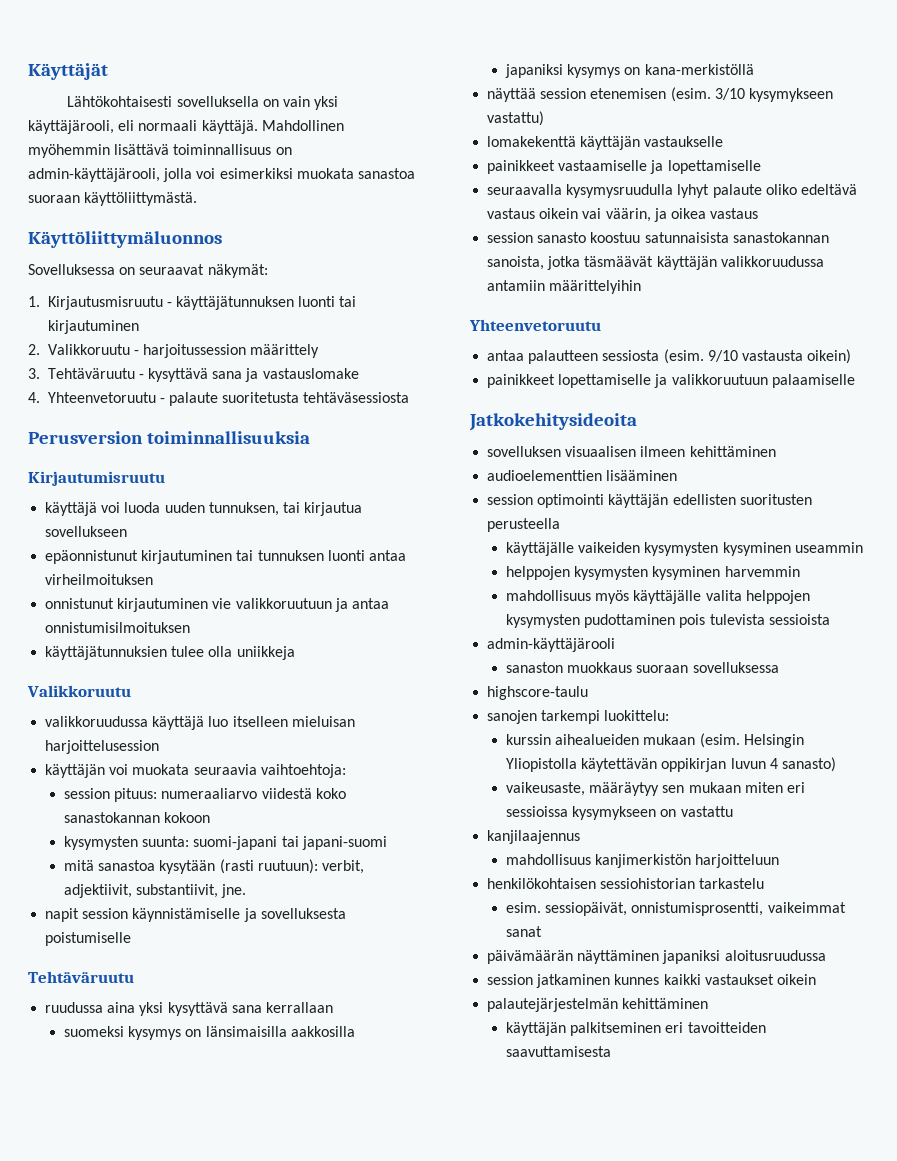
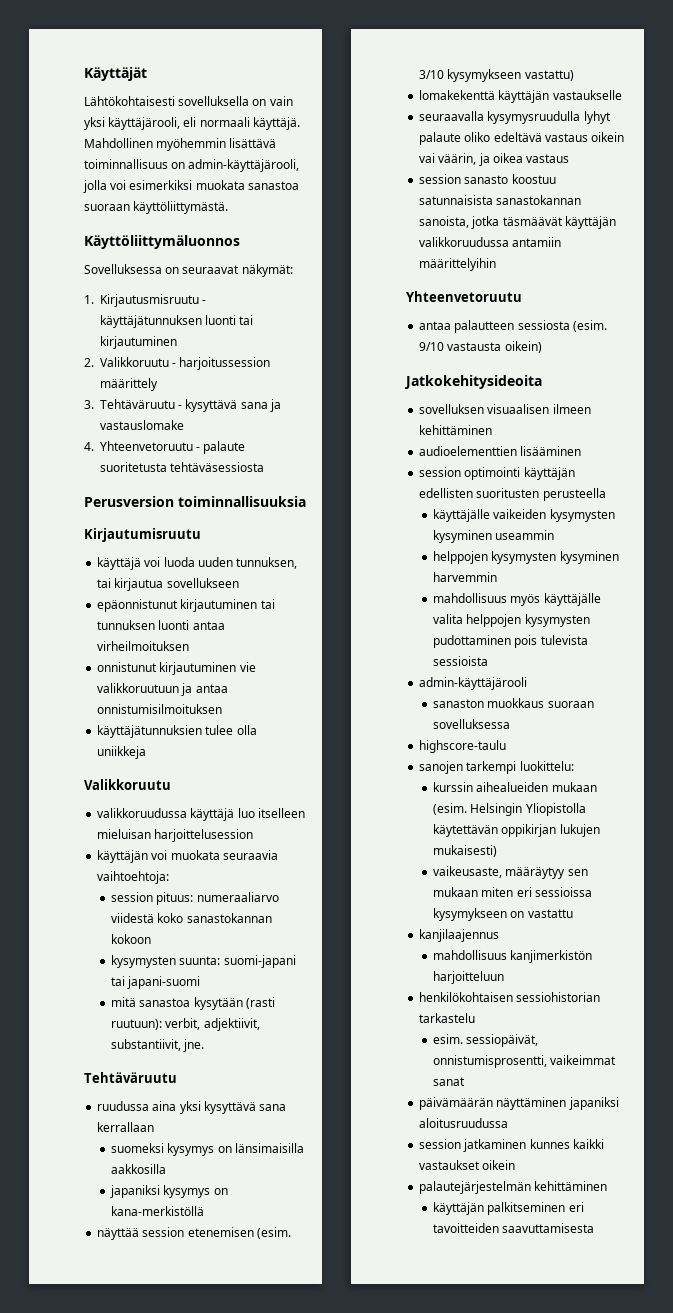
- napit session käynnistämiselle ja sovelluksesta poistumiselle
- painikkeet vastaamiselle ja lopettamiselle
- painikkeet lopettamiselle ja valikkoruutuun palaamiselle
- Helsingin Yliopistolla käytettävän oppikirjan luvun 4 sanasto)
+ Helsingin Yliopistolla käytettävän oppikirjan lukujen mukaisesti)

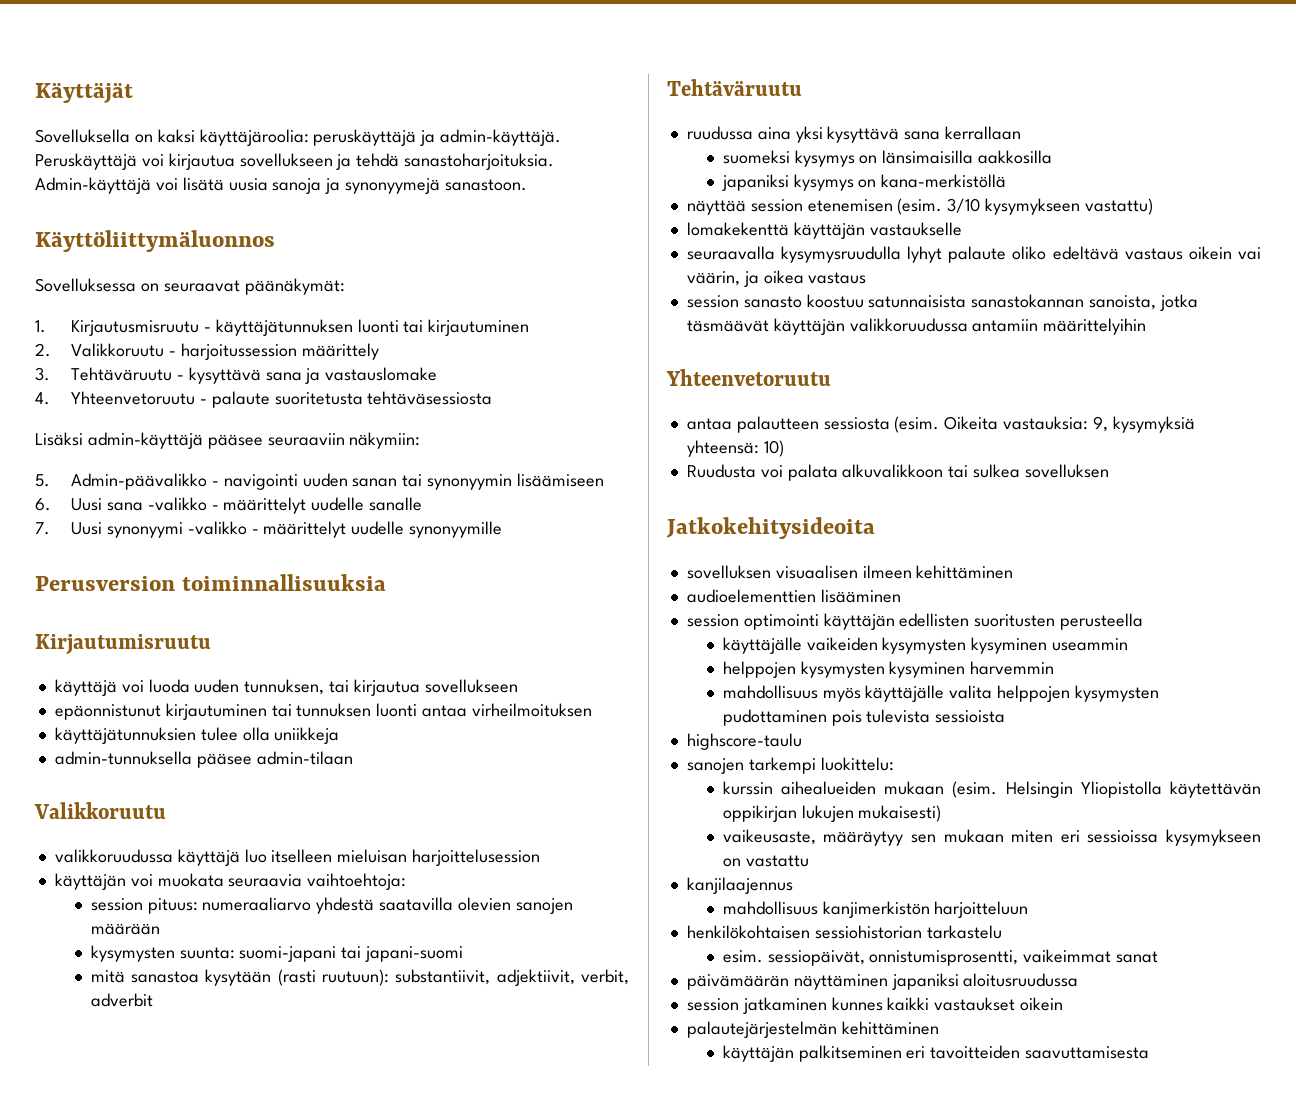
- Lähtökohtaisesti sovelluksella on vain yksi käyttäjärooli, eli normaali käyttäjä. Mahdollinen myöhemmin lisättävä toiminnallisuus on admin-käyttäjärooli, jolla voi esimerkiksi muokata sanastoa suoraan käyttöliittymästä.
+ Sovelluksella on kaksi käyttäjäroolia: peruskäyttäjä ja admin-käyttäjä. Peruskäyttäjä voi kirjautua sovellukseen ja tehdä sanastoharjoituksia. Admin-käyttäjä voi lisätä uusia sanoja ja synonyymejä sanastoon.
- Sovelluksessa on seuraavat näkymät:
+ Sovelluksessa on seuraavat päänäkymät:
+ Lisäksi admin-käyttäjä pääsee seuraaviin näkymiin:
+ 5. Admin-päävalikko - navigointi uuden sanan tai synonyymin lisäämiseen
+ 6. Uusi sana -valikko - määrittelyt uudelle sanalle
+ 7. Uusi synonyymi -valikko - määrittelyt uudelle synonyymille
- onnistunut kirjautuminen vie valikkoruutuun ja antaa onnistumisilmoituksen
+ admin-tunnuksella pääsee admin-tilaan
- session pituus: numeraaliarvo viidestä koko sanastokannan kokoon
+ session pituus: numeraaliarvo yhdestä saatavilla olevien sanojen määrään
- mitä sanastoa kysytään (rasti ruutuun): verbit, adjektiivit, substantiivit, jne.
+ mitä sanastoa kysytään (rasti ruutuun): substantiivit, adjektiivit, verbit, adverbit
- 9/10 vastausta oikein)
+ Oikeita vastauksia: 9, kysymyksiä yhteensä: 10)
+ Ruudusta voi palata alkuvalikkoon tai sulkea sovelluksen
- admin-käyttäjärooli
- sanaston muokkaus suoraan sovelluksessa

